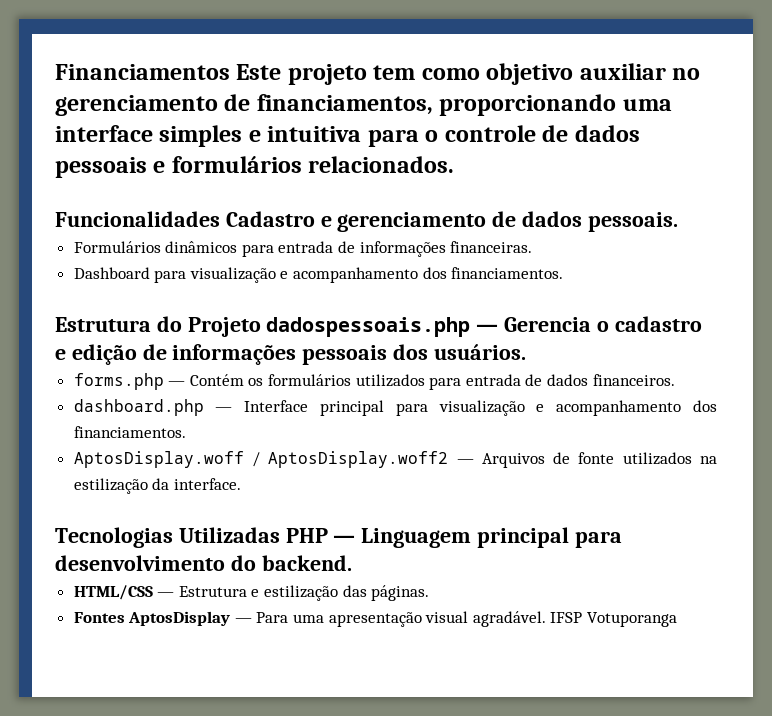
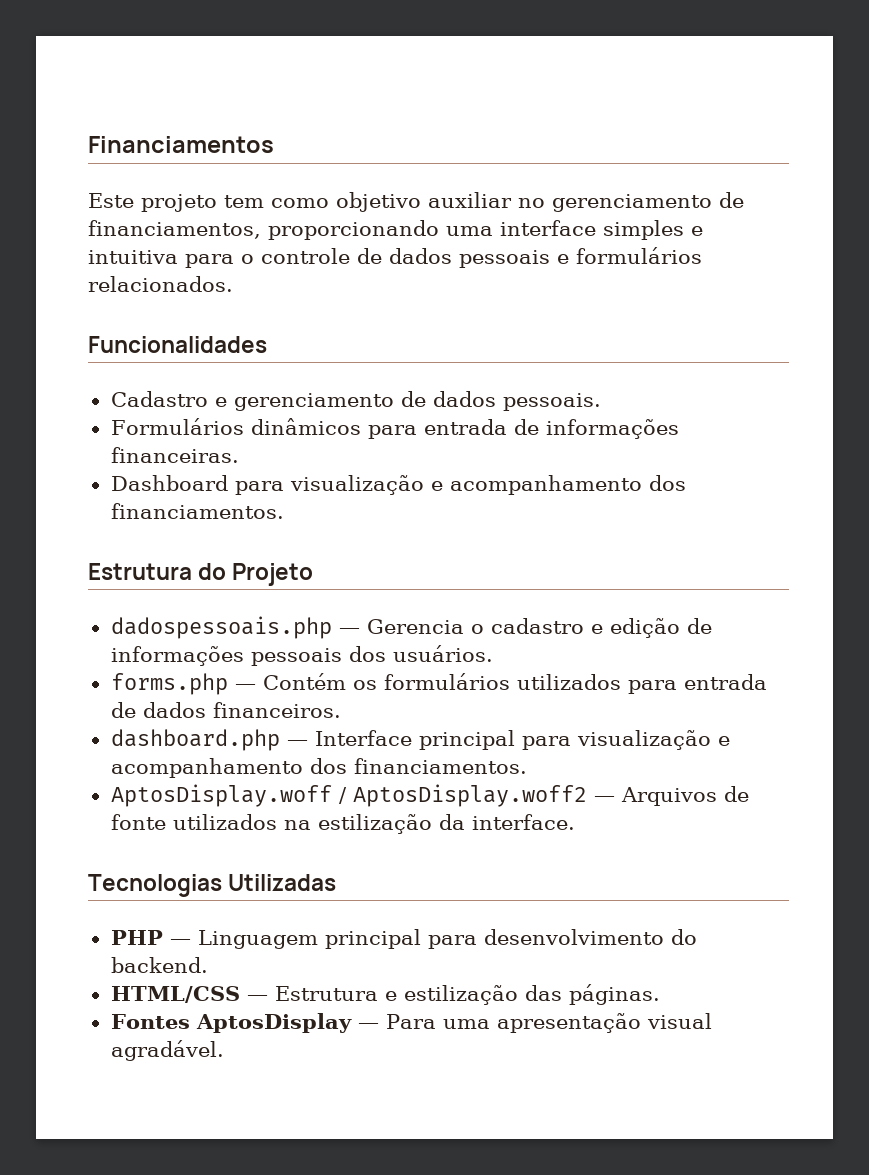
- Financiamentos Este projeto tem como objetivo auxiliar no gerenciamento de financiamentos, proporcionando uma interface simples e intuitiva para o controle de dados pessoais e formulários relacionados.
+ Financiamentos
+ Este projeto tem como objetivo auxiliar no gerenciamento de financiamentos, proporcionando uma interface simples e intuitiva para o controle de dados pessoais e formulários relacionados.
- Funcionalidades Cadastro e gerenciamento de dados pessoais.
+ Funcionalidades
+ Cadastro e gerenciamento de dados pessoais.
- Estrutura do Projeto dadospessoais.php — Gerencia o cadastro e edição de informações pessoais dos usuários.
+ Estrutura do Projeto
+ dadospessoais.php — Gerencia o cadastro e edição de informações pessoais dos usuários.
- Tecnologias Utilizadas PHP — Linguagem principal para desenvolvimento do backend.
+ Tecnologias Utilizadas
+ PHP — Linguagem principal para desenvolvimento do backend.
- IFSP Votuporanga

